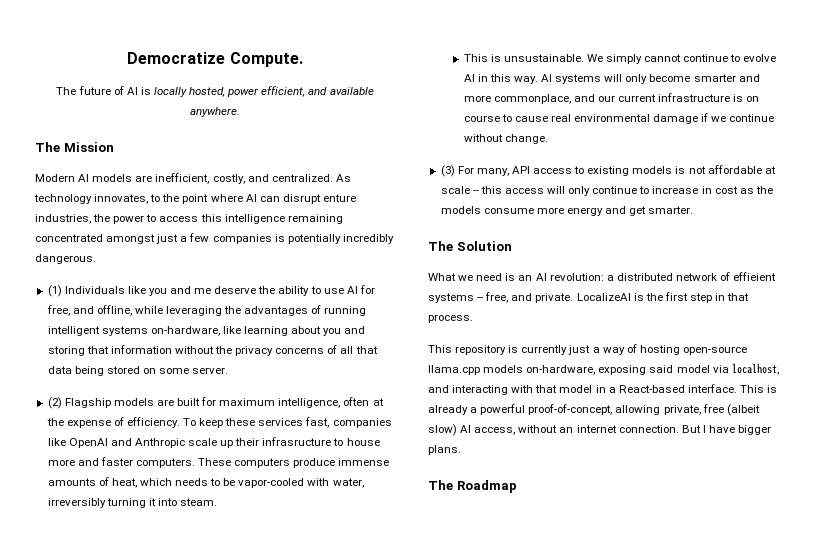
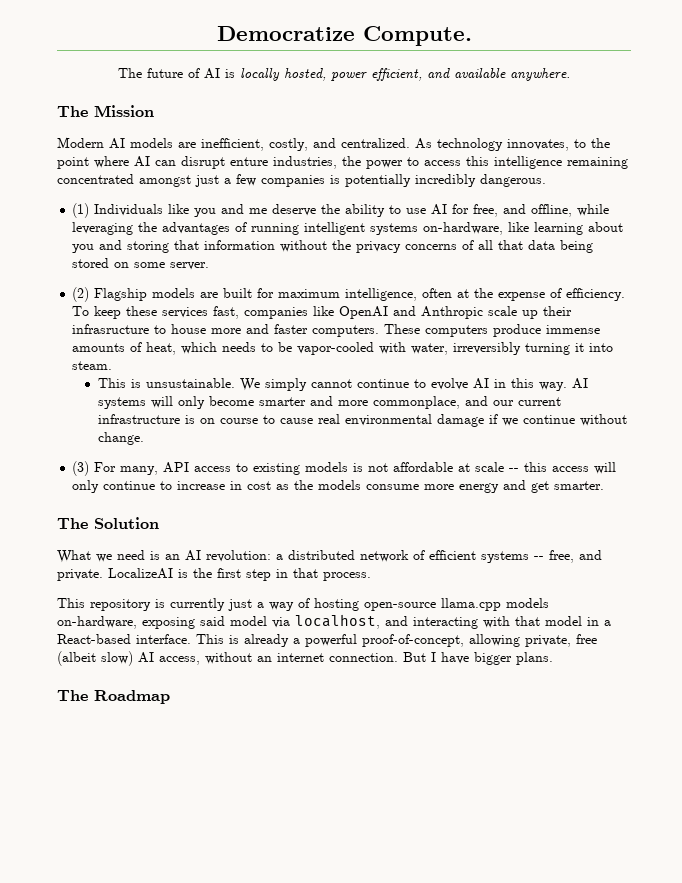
- What we need is an AI revolution: a distributed network of effieient systems -- free, and private.
+ What we need is an AI revolution: a distributed network of efficient systems -- free, and private.

